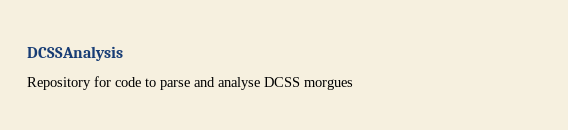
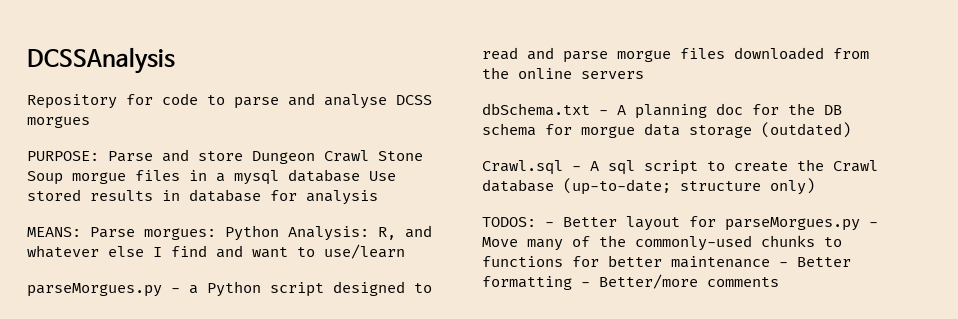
+ PURPOSE: Parse and store Dungeon Crawl Stone Soup morgue files in a mysql database Use stored results in database for analysis
+ MEANS: Parse morgues: Python Analysis: R, and whatever else I find and want to use/learn
+ parseMorgues.py - a Python script designed to read and parse morgue files downloaded from the online servers
+ dbSchema.txt - A planning doc for the DB schema for morgue data storage (outdated)
+ Crawl.sql - A sql script to create the Crawl database (up-to-date; structure only)
+ TODOS: - Better layout for parseMorgues.py - Move many of the commonly-used chunks to functions for better maintenance - Better formatting - Better/more comments

